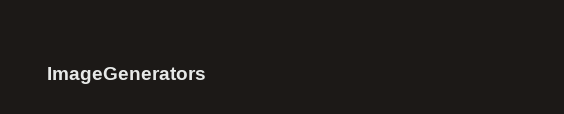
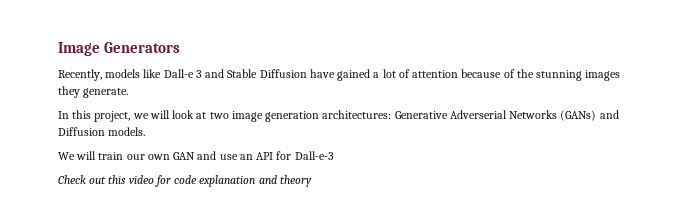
- ImageGenerators
+ Image Generators
+ Recently, models like Dall-e 3 and Stable Diffusion have gained a lot of attention because of the stunning images they generate.
+ In this project, we will look at two image generation architectures: Generative Adverserial Networks (GANs) and Diffusion models.
+ We will train our own GAN and use an API for Dall-e-3
+ Check out this video for code explanation and theory

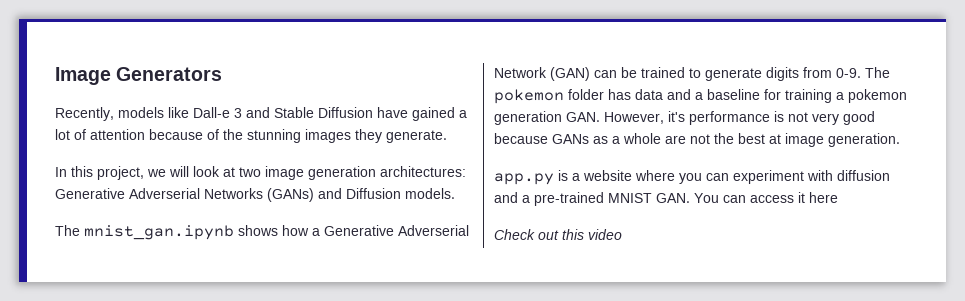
- We will train our own GAN and use an API for Dall-e-3
+ The mnist_gan.ipynb shows how a Generative Adverserial Network (GAN) can be trained to generate digits from 0-9. The pokemon folder has data and a baseline for training a pokemon generation GAN. However, it's performance is not very good because GANs as a whole are not the best at image generation.
+ app.py is a website where you can experiment with diffusion and a pre-trained MNIST GAN. You can access it here
- Check out this video for code explanation and theory
+ Check out this video

